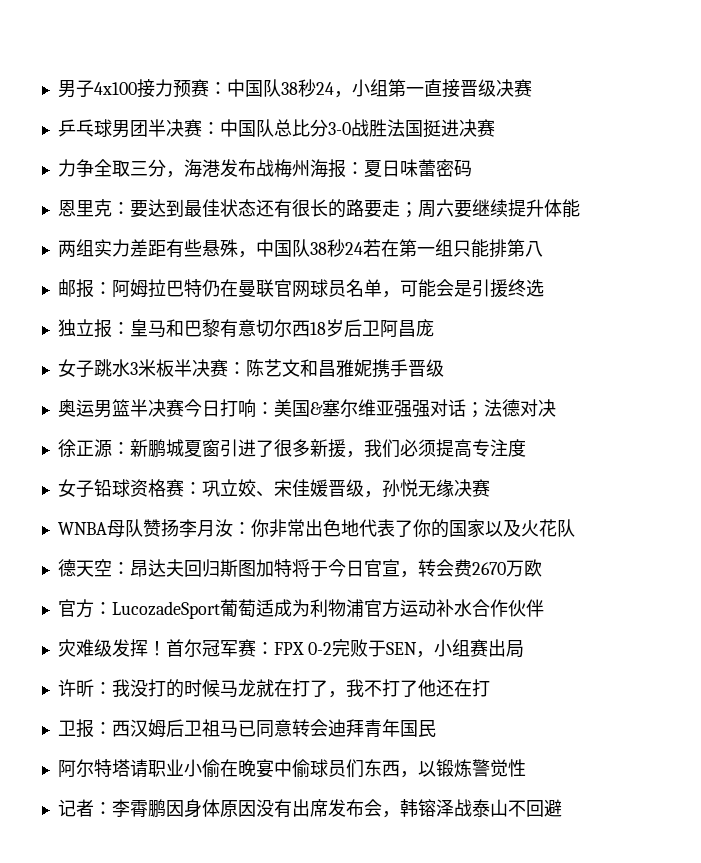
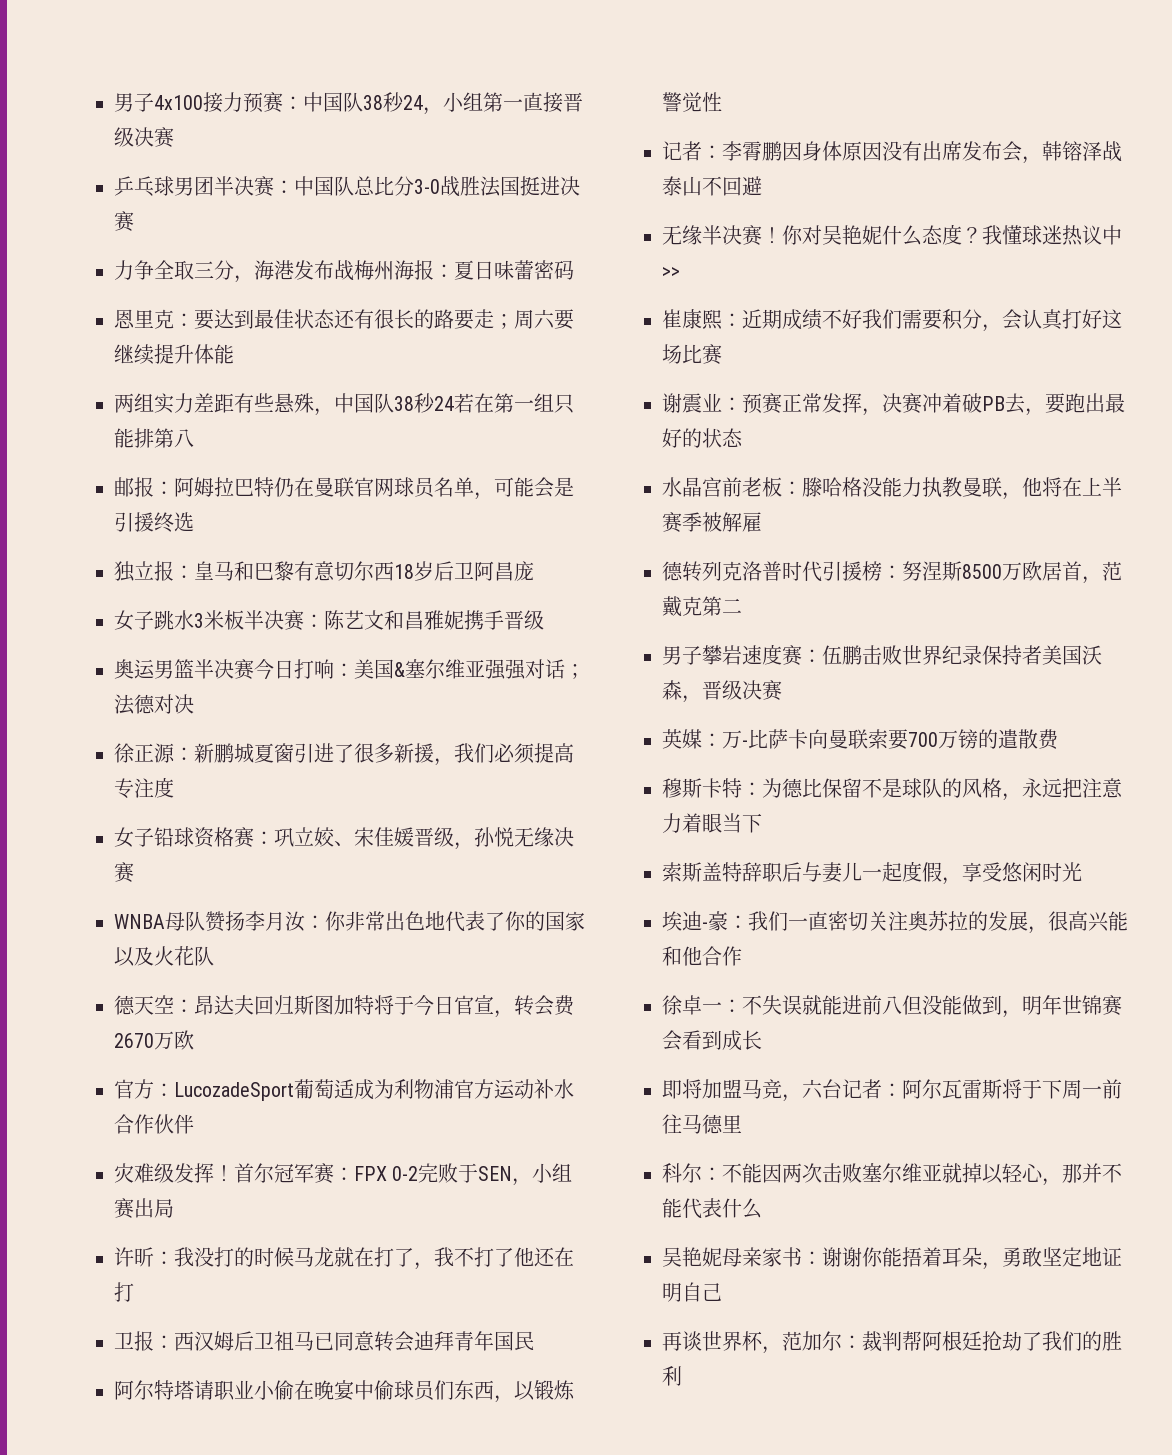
+ 无缘半决赛！你对吴艳妮什么态度？我懂球迷热议中>>
+ 崔康熙：近期成绩不好我们需要积分，会认真打好这场比赛
+ 谢震业：预赛正常发挥，决赛冲着破PB去，要跑出最好的状态
+ 水晶宫前老板：滕哈格没能力执教曼联，他将在上半赛季被解雇
+ 德转列克洛普时代引援榜：努涅斯8500万欧居首，范戴克第二
+ 男子攀岩速度赛：伍鹏击败世界纪录保持者美国沃森，晋级决赛
+ 英媒：万-比萨卡向曼联索要700万镑的遣散费
+ 穆斯卡特：为德比保留不是球队的风格，永远把注意力着眼当下
+ 索斯盖特辞职后与妻儿一起度假，享受悠闲时光
+ 埃迪-豪：我们一直密切关注奥苏拉的发展，很高兴能和他合作
+ 徐卓一：不失误就能进前八但没能做到，明年世锦赛会看到成长
+ 即将加盟马竞，六台记者：阿尔瓦雷斯将于下周一前往马德里
+ 科尔：不能因两次击败塞尔维亚就掉以轻心，那并不能代表什么
+ 吴艳妮母亲家书：谢谢你能捂着耳朵，勇敢坚定地证明自己
+ 再谈世界杯，范加尔：裁判帮阿根廷抢劫了我们的胜利

